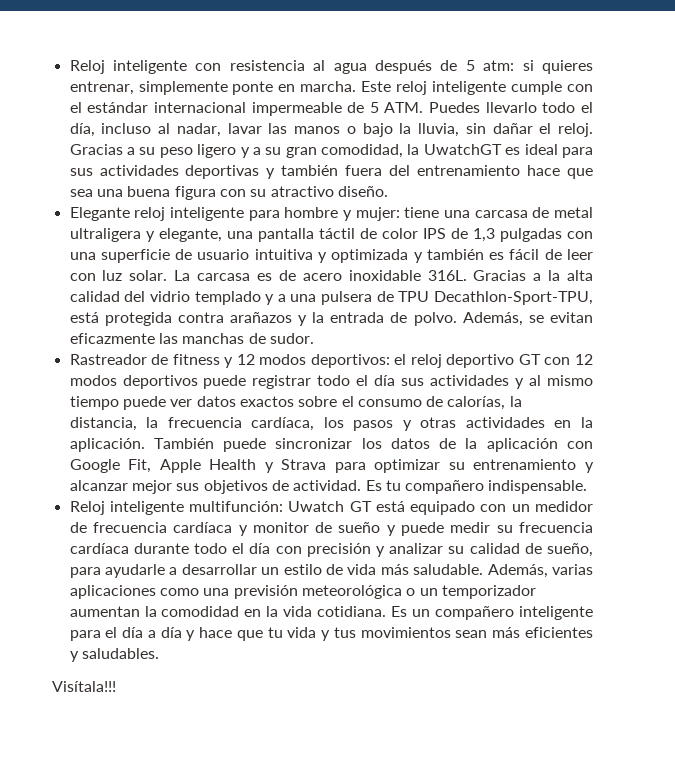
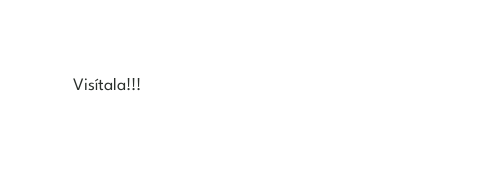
- Reloj inteligente con resistencia al agua después de 5 atm: si quieres entrenar, simplemente ponte en marcha. Este reloj inteligente cumple con el estándar internacional impermeable de 5 ATM. Puedes llevarlo todo el día, incluso al nadar, lavar las manos o bajo la lluvia, sin dañar el reloj. Gracias a su peso ligero y a su gran comodidad, la UwatchGT es ideal para sus actividades deportivas y también fuera del entrenamiento hace que sea una buena figura con su atractivo diseño.
- Elegante reloj inteligente para hombre y mujer: tiene una carcasa de metal ultraligera y elegante, una pantalla táctil de color IPS de 1,3 pulgadas con una superficie de usuario intuitiva y optimizada y también es fácil de leer con luz solar. La carcasa es de acero inoxidable 316L. Gracias a la alta calidad del vidrio templado y a una pulsera de TPU Decathlon-Sport-TPU, está protegida contra arañazos y la entrada de polvo. Además, se evitan eficazmente las manchas de sudor.
- Rastreador de fitness y 12 modos deportivos: el reloj deportivo GT con 12 modos deportivos puede registrar todo el día sus actividades y al mismo tiempo puede ver datos exactos sobre el consumo de calorías, la distancia, la frecuencia cardíaca, los pasos y otras actividades en la aplicación. También puede sincronizar los datos de la aplicación con Google Fit, Apple Health y Strava para optimizar su entrenamiento y alcanzar mejor sus objetivos de actividad. Es tu compañero indispensable.
- Reloj inteligente multifunción: Uwatch GT está equipado con un medidor de frecuencia cardíaca y monitor de sueño y puede medir su frecuencia cardíaca durante todo el día con precisión y analizar su calidad de sueño, para ayudarle a desarrollar un estilo de vida más saludable. Además, varias aplicaciones como una previsión meteorológica o un temporizador aumentan la comodidad en la vida cotidiana. Es un compañero inteligente para el día a día y hace que tu vida y tus movimientos sean más eficientes y saludables.

